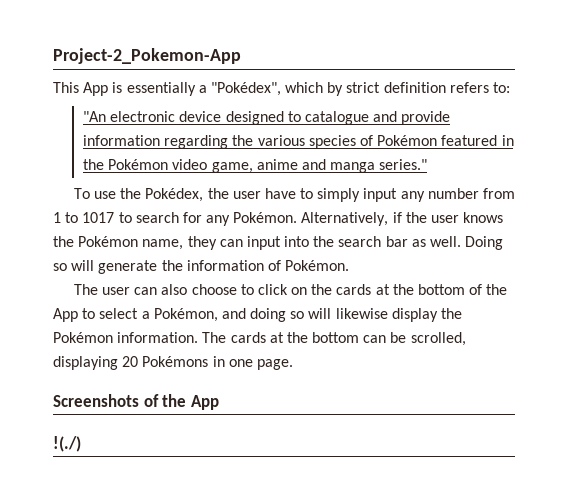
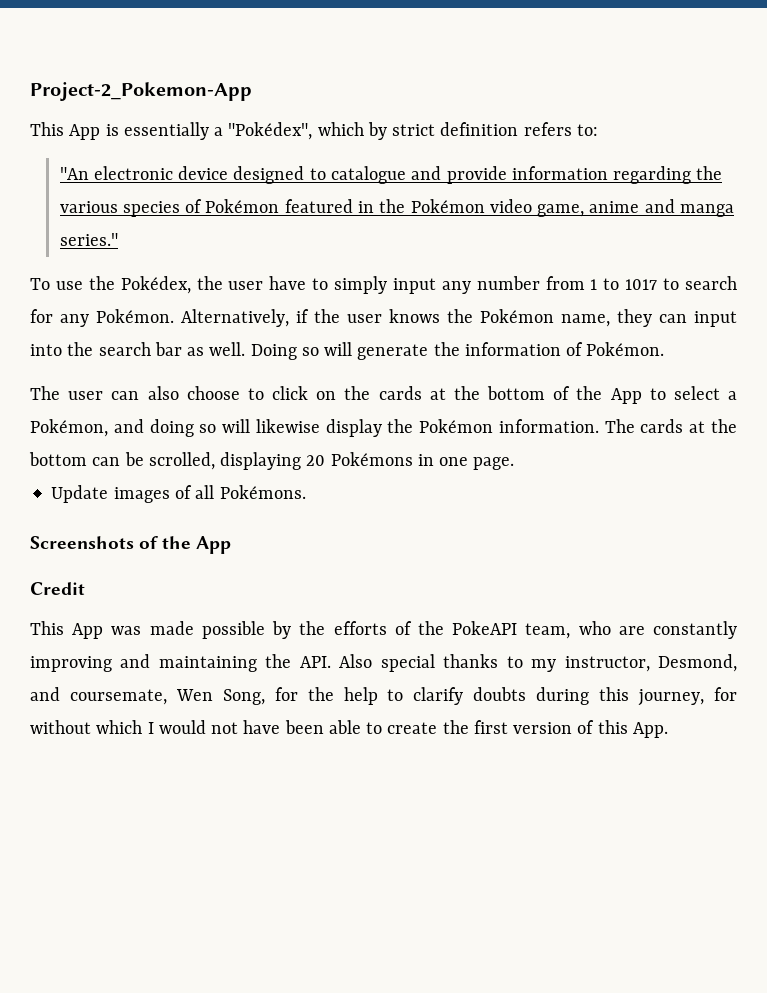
+ Update images of all Pokémons.
- !(./)
+ Credit
+ This App was made possible by the efforts of the PokeAPI team, who are constantly improving and maintaining the API. Also special thanks to my instructor, Desmond, and coursemate, Wen Song, for the help to clarify doubts during this journey, for without which I would not have been able to create the first version of this App.

